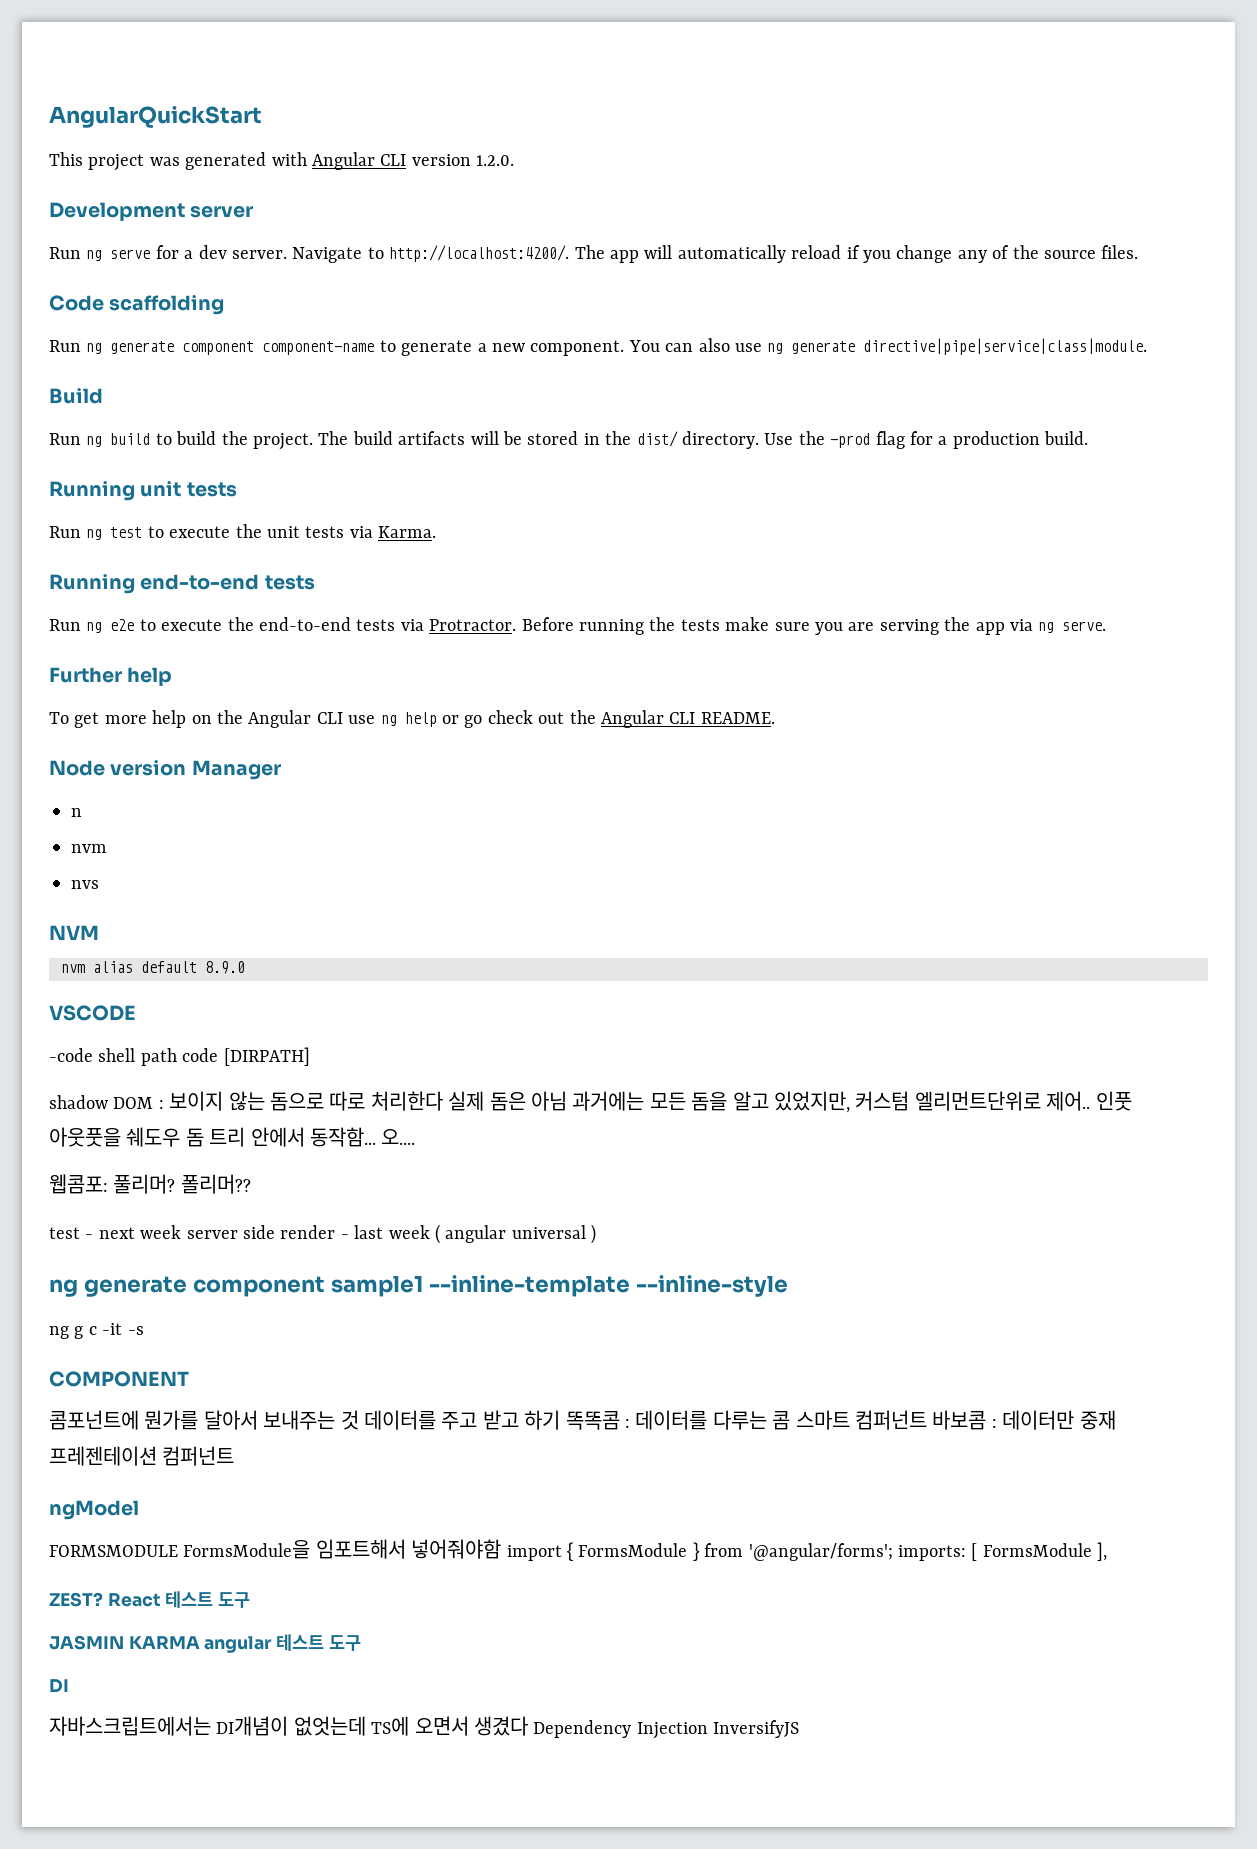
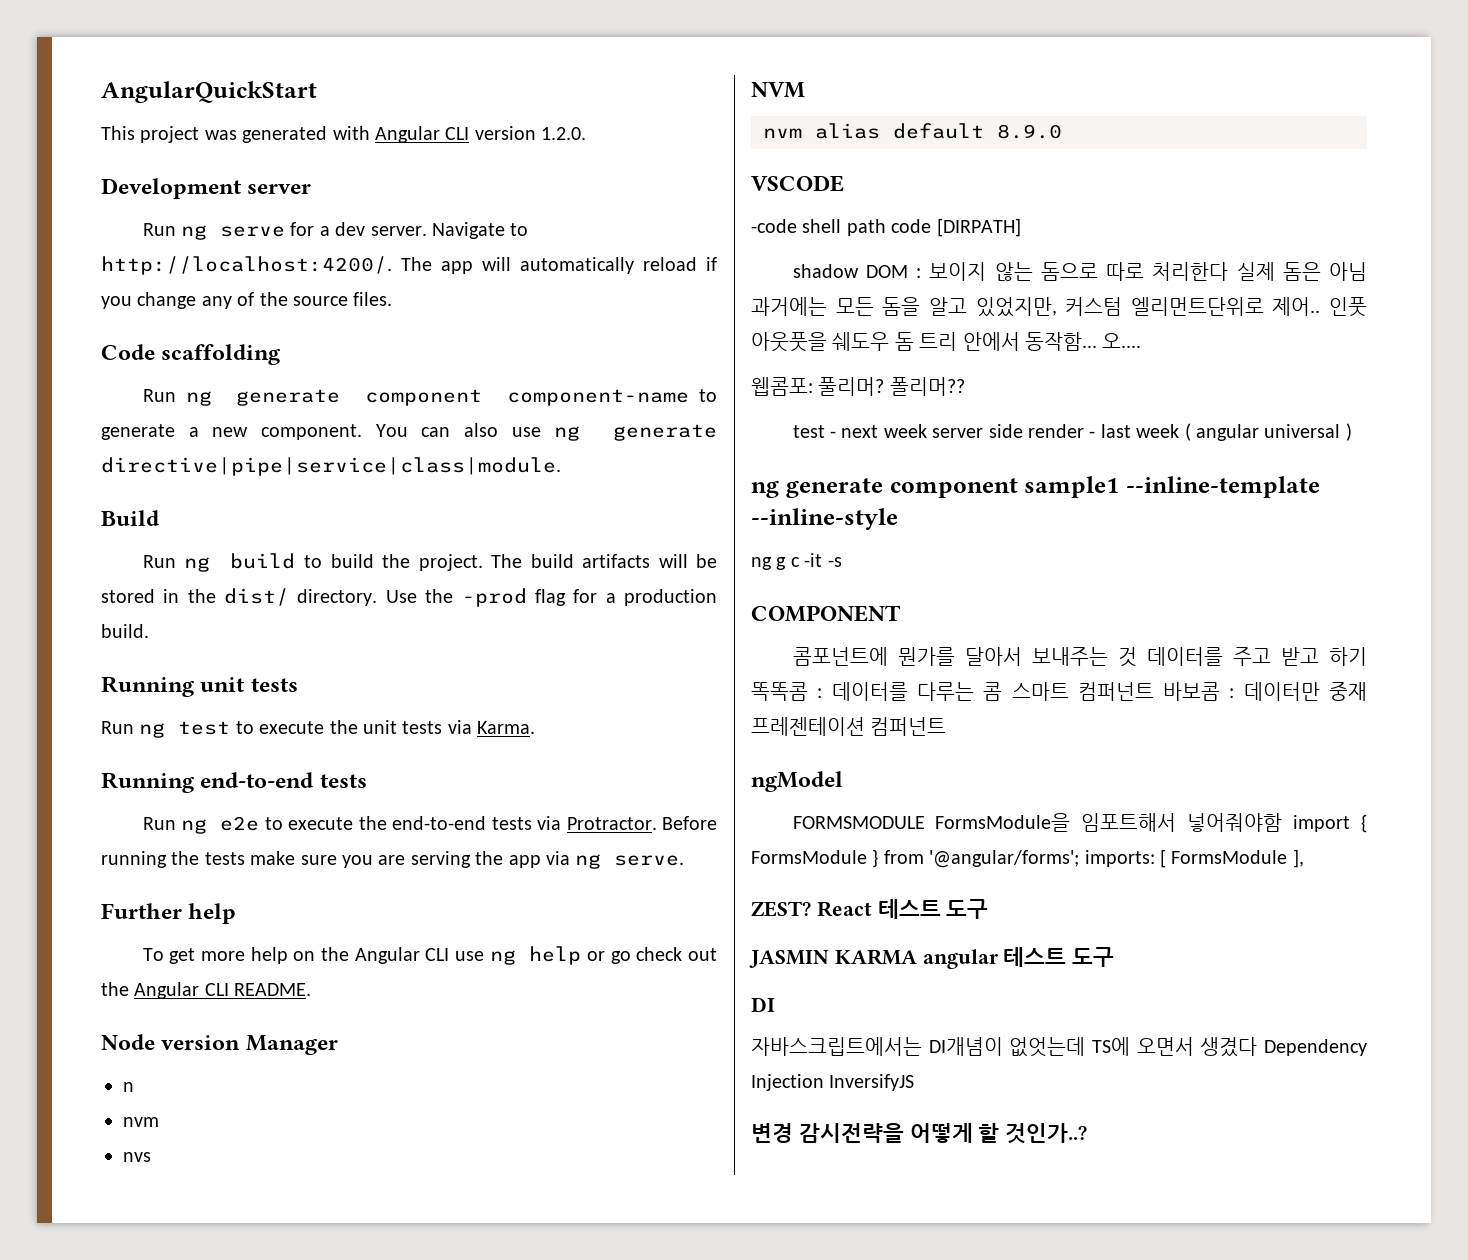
+ 변경 감시전략을 어떻게 할 것인가..?

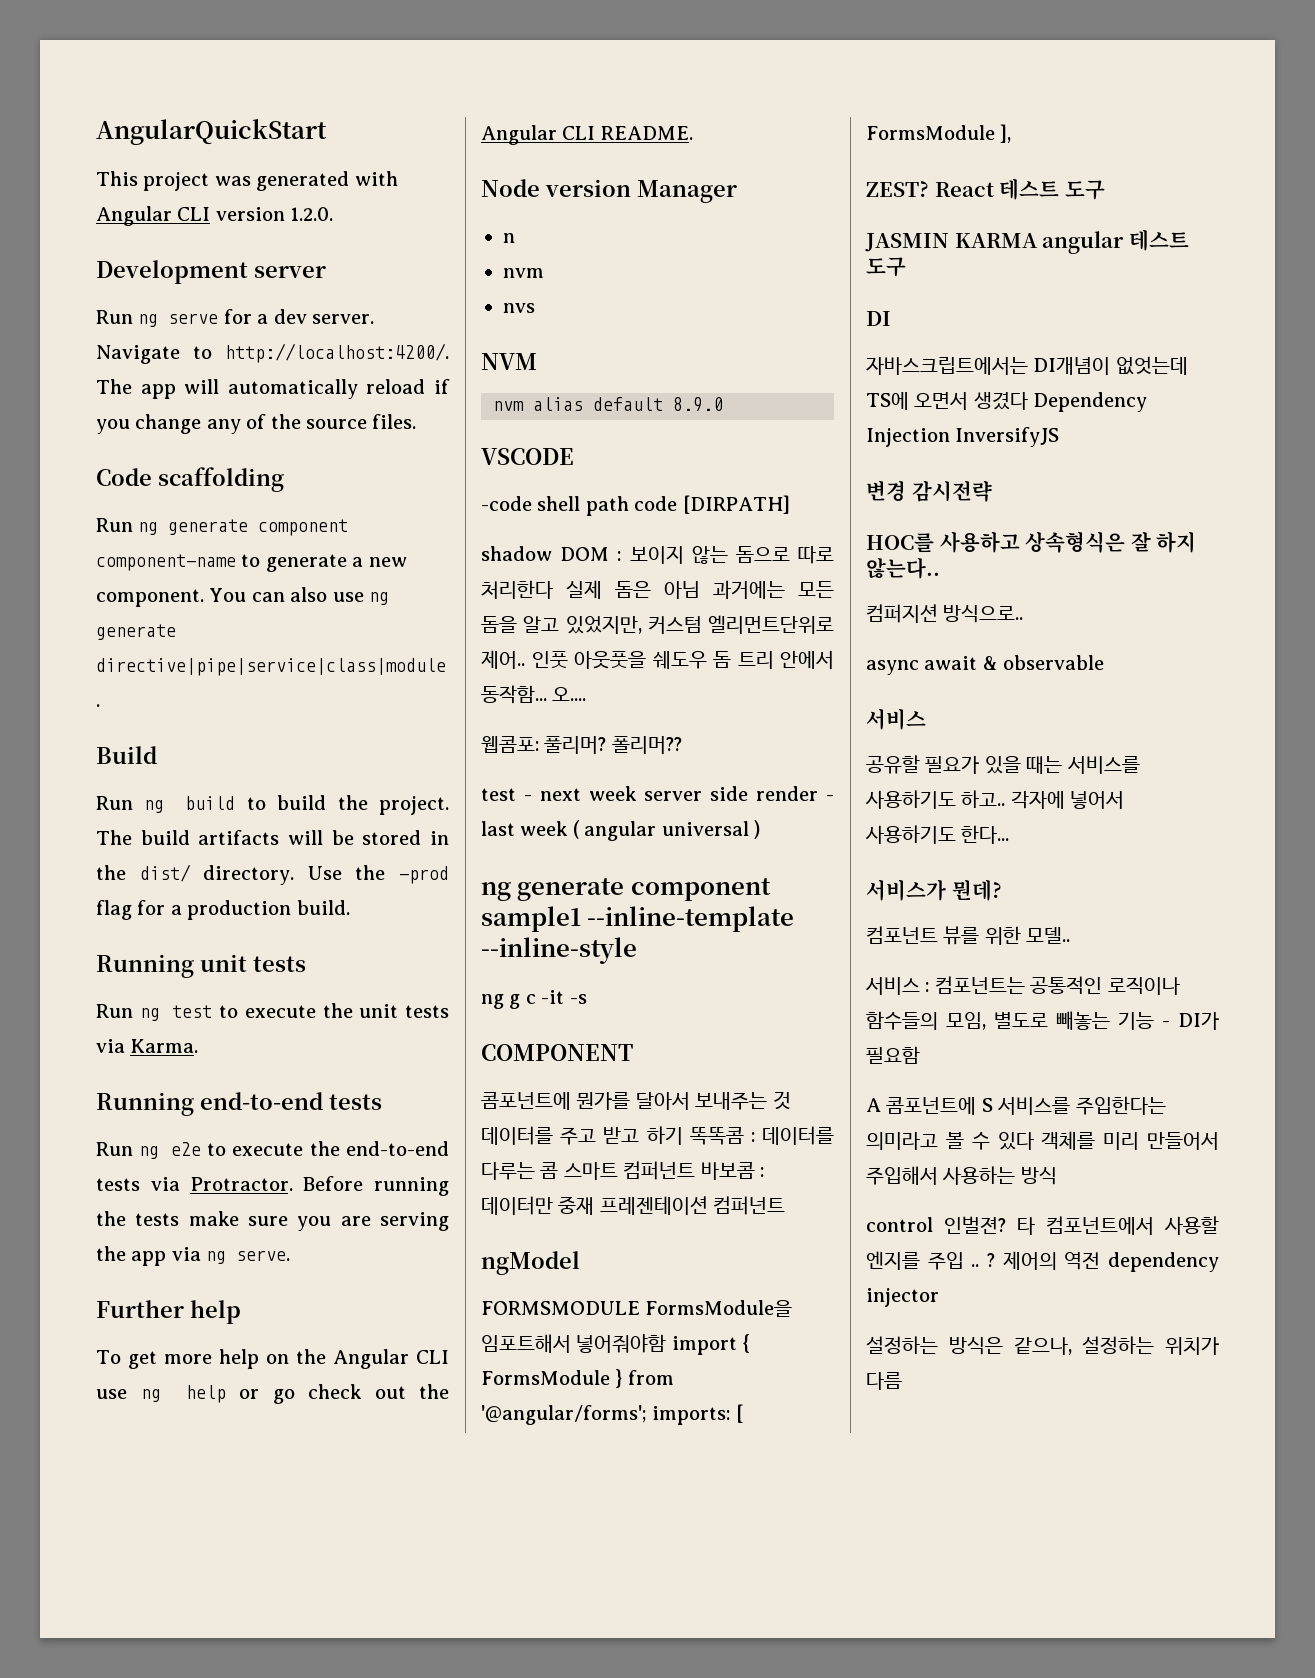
- 변경 감시전략을 어떻게 할 것인가..?
+ 변경 감시전략
+ HOC를 사용하고 상속형식은 잘 하지 않는다..
+ 컴퍼지션 방식으로..
+ async await & observable
+ 서비스
+ 공유할 필요가 있을 때는 서비스를 사용하기도 하고.. 각자에 넣어서 사용하기도 한다...
+ 서비스가 뭔데?
+ 컴포넌트 뷰를 위한 모델..
+ 서비스 : 컴포넌트는 공통적인 로직이나 함수들의 모임, 별도로 빼놓는 기능 - DI가 필요함
+ A 콤포넌트에 S 서비스를 주입한다는 의미라고 볼 수 있다 객체를 미리 만들어서 주입해서 사용하는 방식
+ control 인벌젼? 타 컴포넌트에서 사용할 엔지를 주입 .. ? 제어의 역전 dependency injector
+ 설정하는 방식은 같으나, 설정하는 위치가 다름

